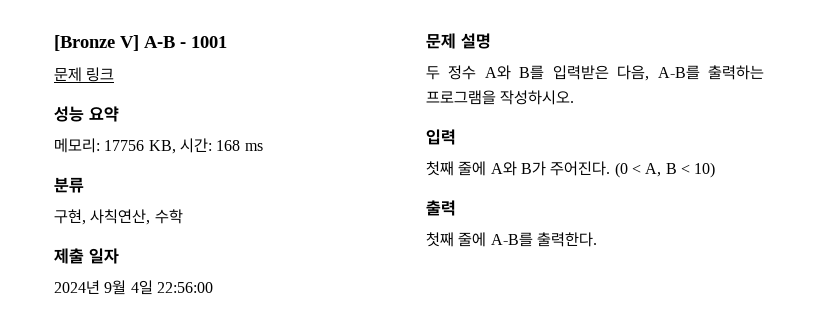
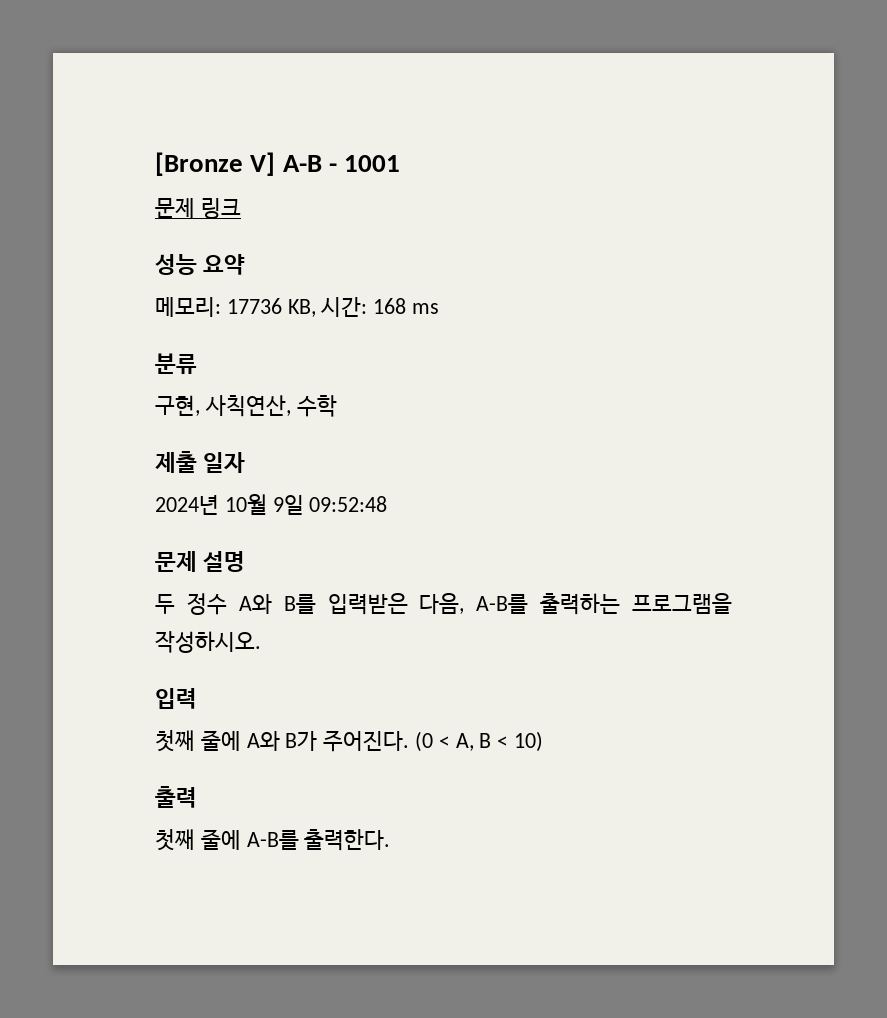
- 메모리: 17756 KB, 시간: 168 ms
+ 메모리: 17736 KB, 시간: 168 ms
- 2024년 9월 4일 22:56:00
+ 2024년 10월 9일 09:52:48

